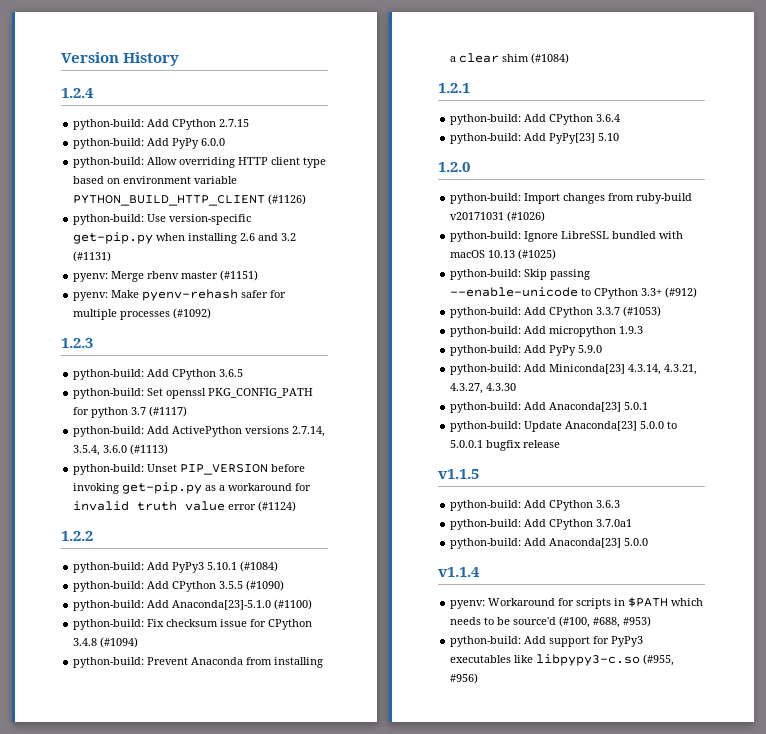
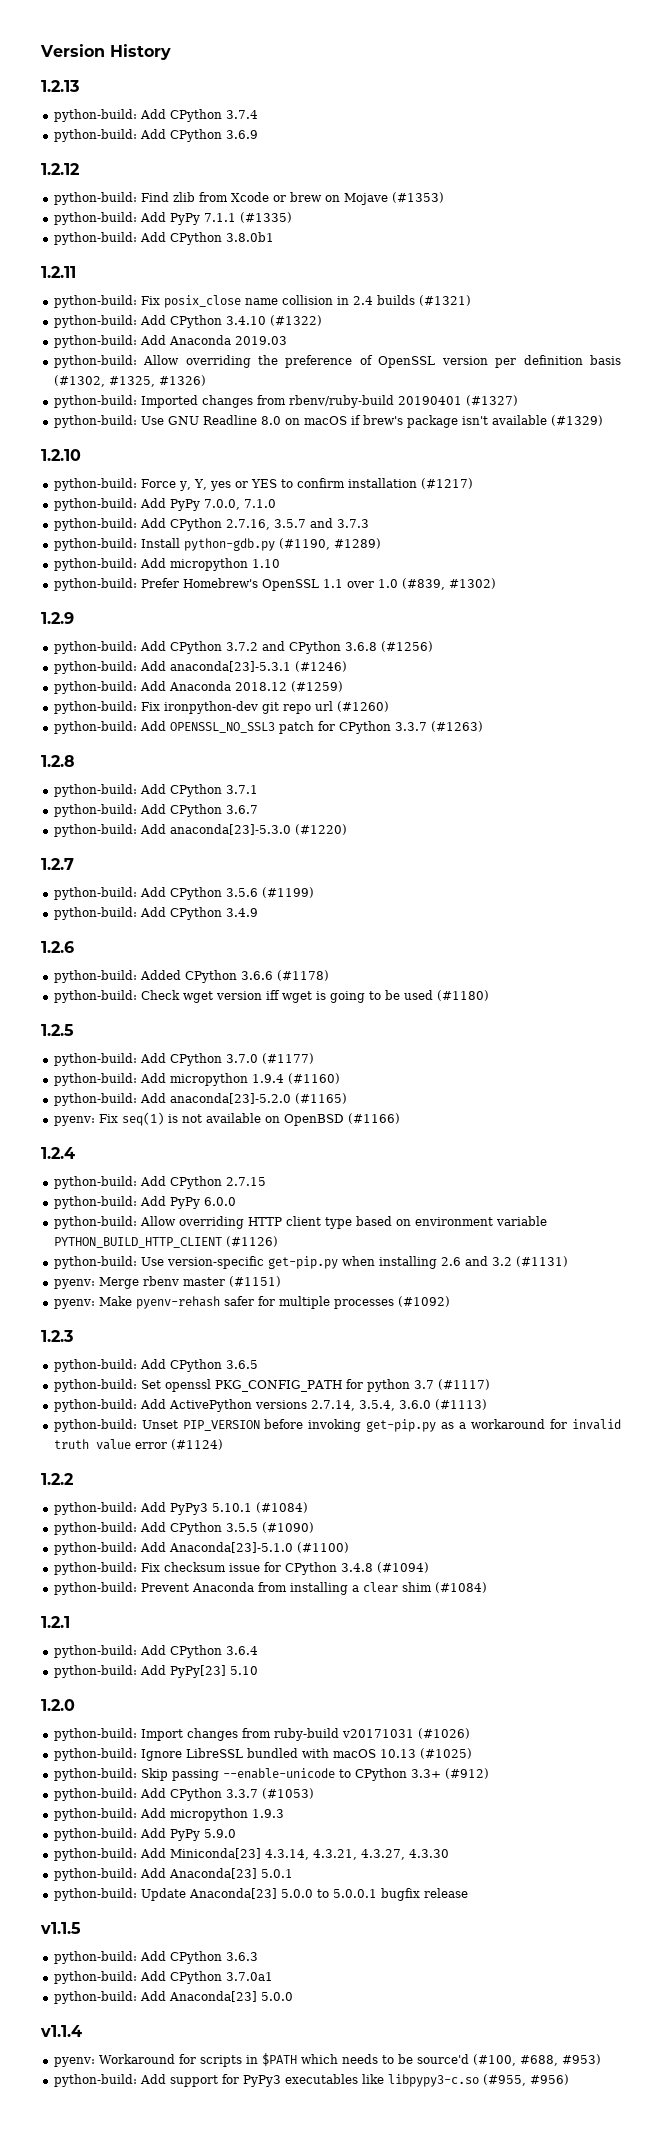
+ 1.2.13
+ python-build: Add CPython 3.7.4
+ python-build: Add CPython 3.6.9
+ 1.2.12
+ python-build: Find zlib from Xcode or brew on Mojave (#1353)
+ python-build: Add PyPy 7.1.1 (#1335)
+ python-build: Add CPython 3.8.0b1
+ 1.2.11
+ python-build: Fix posix_close name collision in 2.4 builds (#1321)
+ python-build: Add CPython 3.4.10 (#1322)
+ python-build: Add Anaconda 2019.03
+ python-build: Allow overriding the preference of OpenSSL version per definition basis (#1302, #1325, #1326)
+ python-build: Imported changes from rbenv/ruby-build 20190401 (#1327)
+ python-build: Use GNU Readline 8.0 on macOS if brew's package isn't available (#1329)
+ 1.2.10
+ python-build: Force y, Y, yes or YES to confirm installation (#1217)
+ python-build: Add PyPy 7.0.0, 7.1.0
+ python-build: Add CPython 2.7.16, 3.5.7 and 3.7.3
+ python-build: Install python-gdb.py (#1190, #1289)
+ python-build: Add micropython 1.10
+ python-build: Prefer Homebrew's OpenSSL 1.1 over 1.0 (#839, #1302)
+ 1.2.9
+ python-build: Add CPython 3.7.2 and CPython 3.6.8 (#1256)
+ python-build: Add anaconda[23]-5.3.1 (#1246)
+ python-build: Add Anaconda 2018.12 (#1259)
+ python-build: Fix ironpython-dev git repo url (#1260)
+ python-build: Add OPENSSL_NO_SSL3 patch for CPython 3.3.7 (#1263)
+ 1.2.8
+ python-build: Add CPython 3.7.1
+ python-build: Add CPython 3.6.7
+ python-build: Add anaconda[23]-5.3.0 (#1220)
+ 1.2.7
+ python-build: Add CPython 3.5.6 (#1199)
+ python-build: Add CPython 3.4.9
+ 1.2.6
+ python-build: Added CPython 3.6.6 (#1178)
+ python-build: Check wget version iff wget is going to be used (#1180)
+ 1.2.5
+ python-build: Add CPython 3.7.0 (#1177)
+ python-build: Add micropython 1.9.4 (#1160)
+ python-build: Add anaconda[23]-5.2.0 (#1165)
+ pyenv: Fix seq(1) is not available on OpenBSD (#1166)

